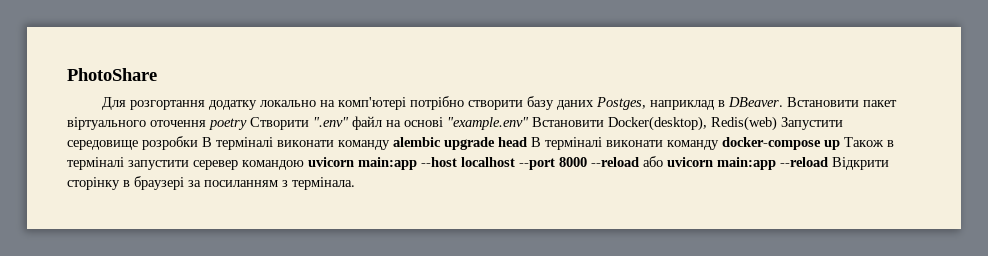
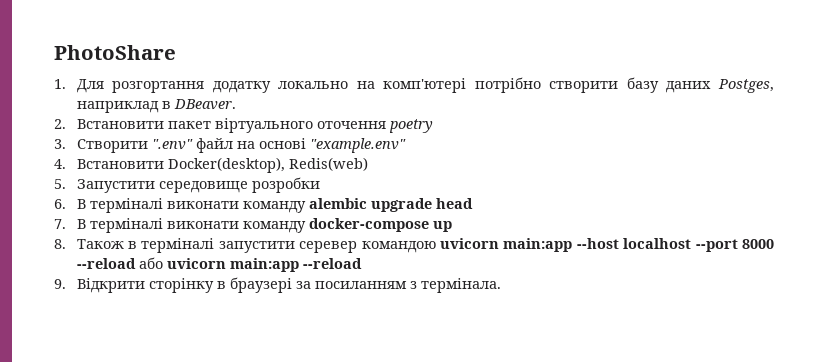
- Для розгортання додатку локально на комп'ютері потрібно створити базу даних Postges, наприклад в DBeaver. Встановити пакет віртуального оточення poetry Створити ".env" файл на основі "example.env" Встановити Docker(desktop), Redis(web) Запустити середовище розробки В терміналі виконати команду alembic upgrade head В терміналі виконати команду docker-compose up Також в терміналі запустити серевер командою uvicorn main:app --host localhost --port 8000 --reload або uvicorn main:app --reload Відкрити сторінку в браузері за посиланням з термінала.
+ 1. Для розгортання додатку локально на комп'ютері потрібно створити базу даних Postges, наприклад в DBeaver.
+ 2. Встановити пакет віртуального оточення poetry
+ 3. Створити ".env" файл на основі "example.env"
+ 4. Встановити Docker(desktop), Redis(web)
+ 5. Запустити середовище розробки
+ 6. В терміналі виконати команду alembic upgrade head
+ 7. В терміналі виконати команду docker-compose up
+ 8. Також в терміналі запустити серевер командою uvicorn main:app --host localhost --port 8000 --reload або uvicorn main:app --reload
+ 9. Відкрити сторінку в браузері за посиланням з термінала.

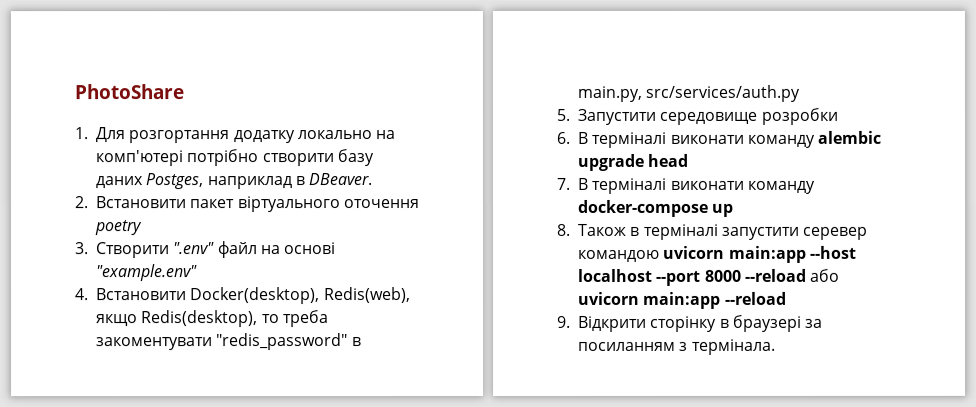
- 4. Встановити Docker(desktop), Redis(web)
+ 4. Встановити Docker(desktop), Redis(web), якщо Redis(desktop), то треба закоментувати "redis_password" в main.py, src/services/auth.py

